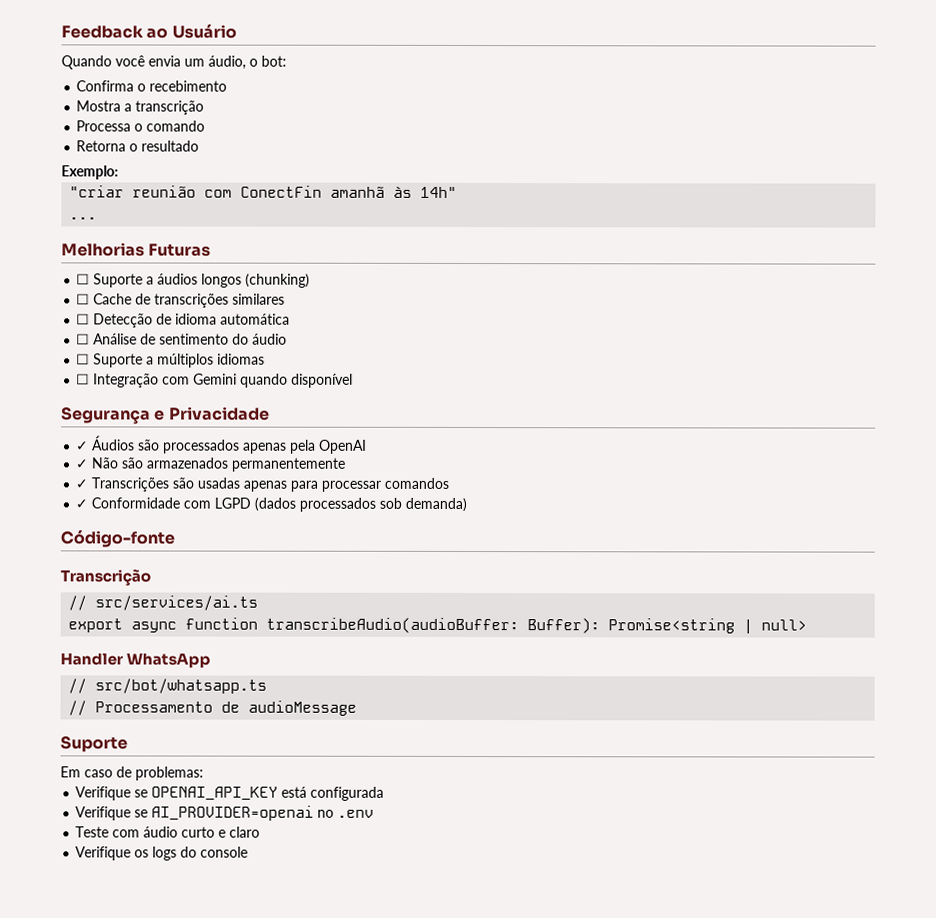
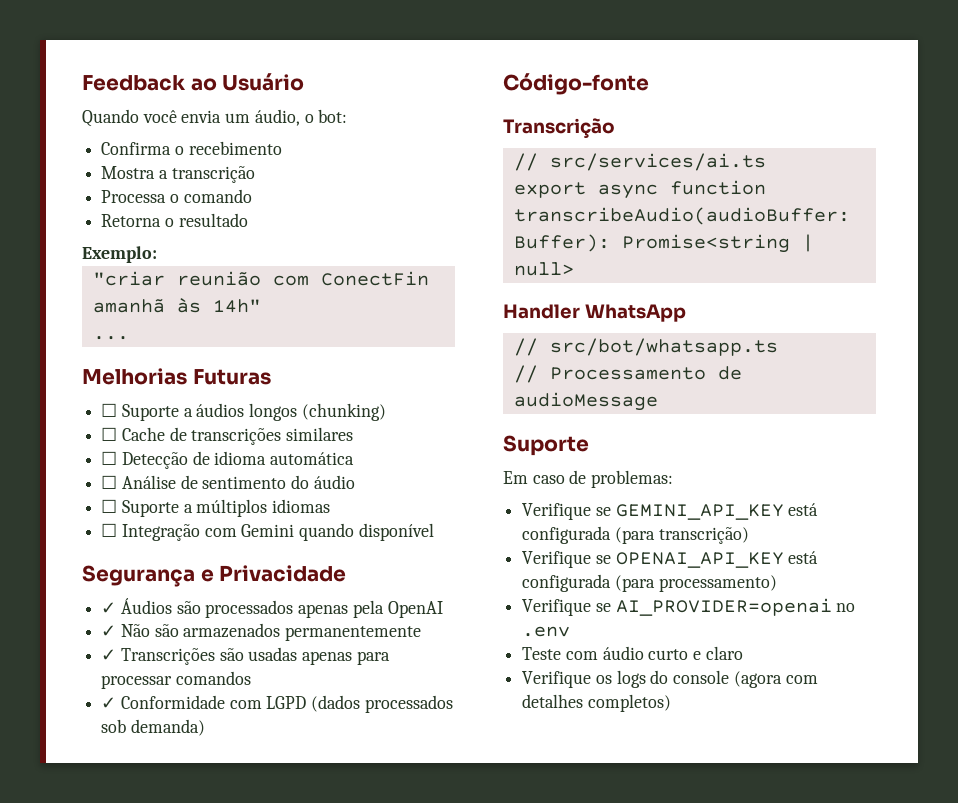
+ Verifique se GEMINI_API_KEY está configurada (para transcrição)
- Verifique se OPENAI_API_KEY está configurada
+ Verifique se OPENAI_API_KEY está configurada (para processamento)
- Verifique os logs do console
+ Verifique os logs do console (agora com detalhes completos)

